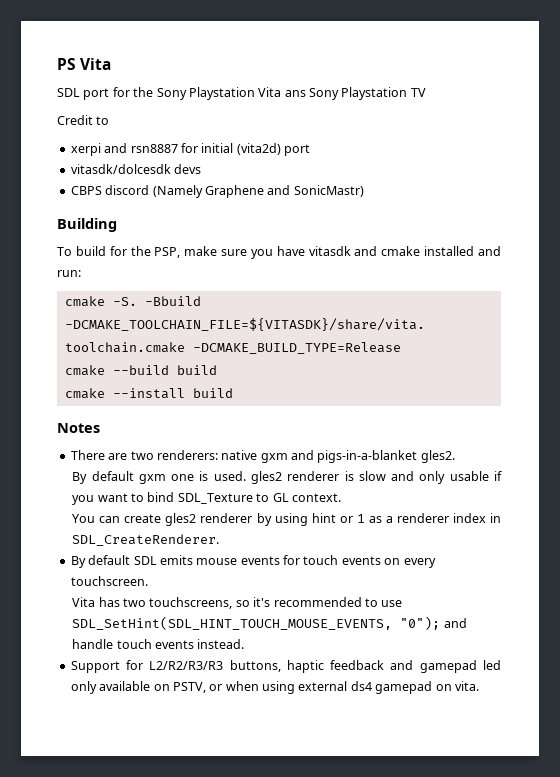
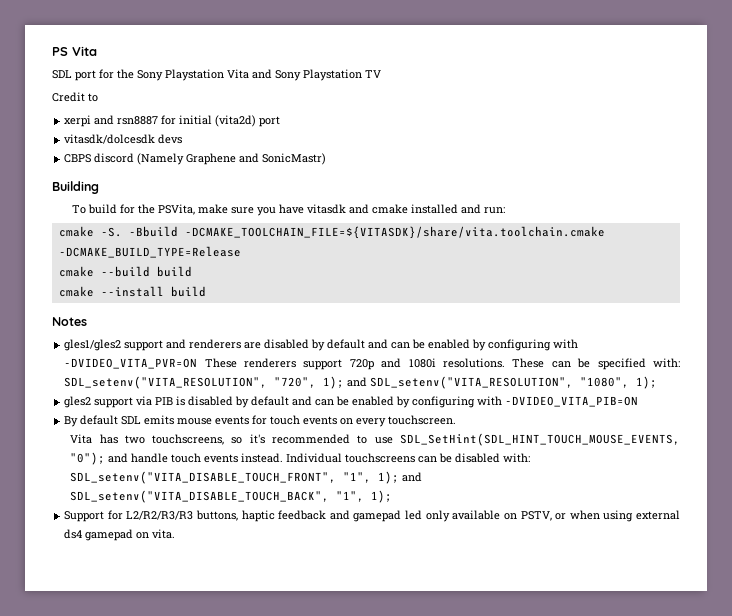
- SDL port for the Sony Playstation Vita ans Sony Playstation TV
+ SDL port for the Sony Playstation Vita and Sony Playstation TV
- To build for the PSP, make sure you have vitasdk and cmake installed and run:
+ To build for the PSVita, make sure you have vitasdk and cmake installed and run:
- There are two renderers: native gxm and pigs-in-a-blanket gles2.
- By default gxm one is used. gles2 renderer is slow and only usable if you want to bind SDL_Texture to GL context.
- You can create gles2 renderer by using hint or 1 as a renderer index in SDL_CreateRenderer.
+ gles1/gles2 support and renderers are disabled by default and can be enabled by configuring with -DVIDEO_VITA_PVR=ON These renderers support 720p and 1080i resolutions. These can be specified with: SDL_setenv("VITA_RESOLUTION", "720", 1); and SDL_setenv("VITA_RESOLUTION", "1080", 1);
+ gles2 support via PIB is disabled by default and can be enabled by configuring with -DVIDEO_VITA_PIB=ON
+ Individual touchscreens can be disabled with: SDL_setenv("VITA_DISABLE_TOUCH_FRONT", "1", 1); and SDL_setenv("VITA_DISABLE_TOUCH_BACK", "1", 1);

